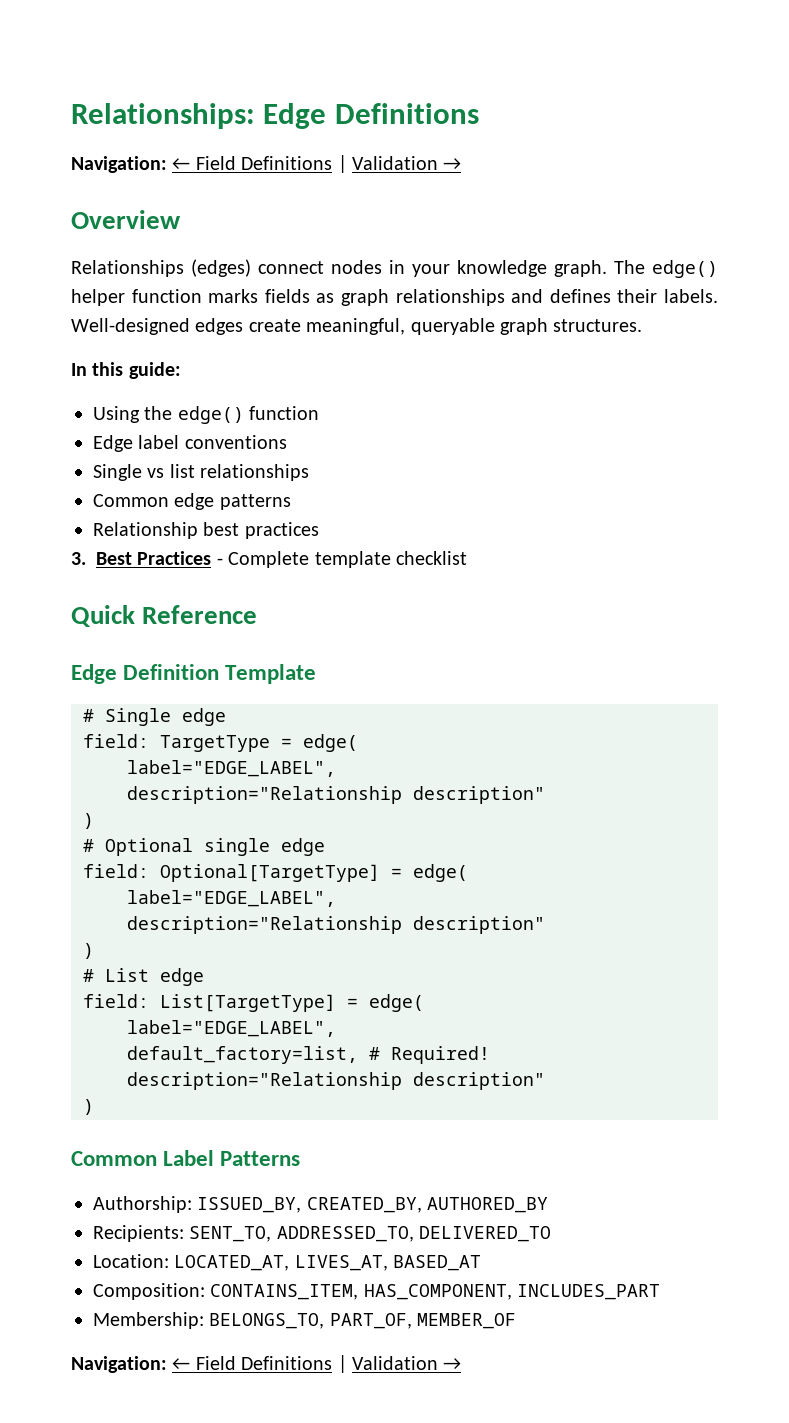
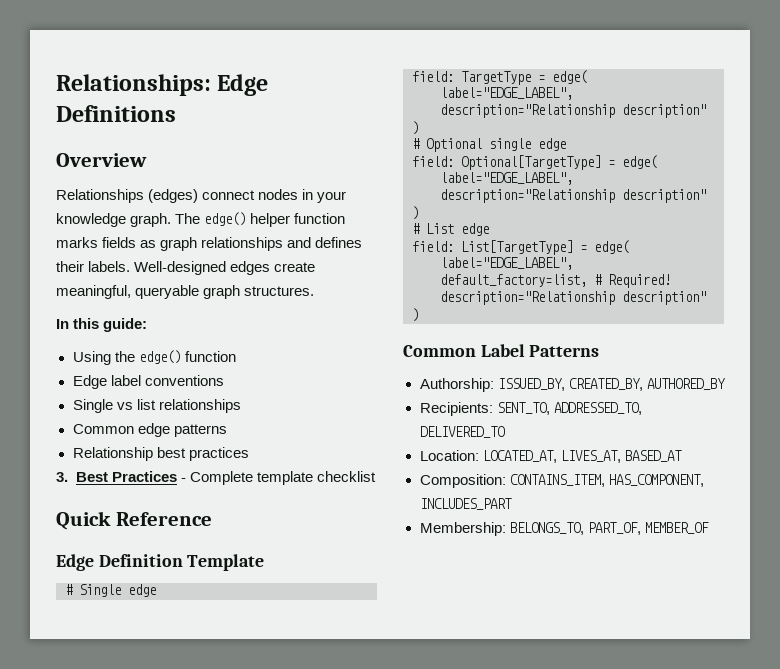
  Relationships: Edge Definitions
- Navigation: ← Field Definitions | Validation →
  Membership: BELONGS_TO, PART_OF, MEMBER_OF
- Navigation: ← Field Definitions | Validation →

